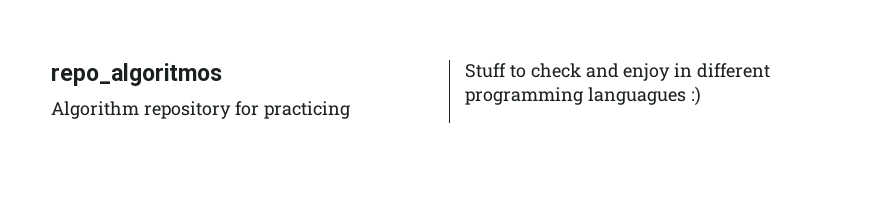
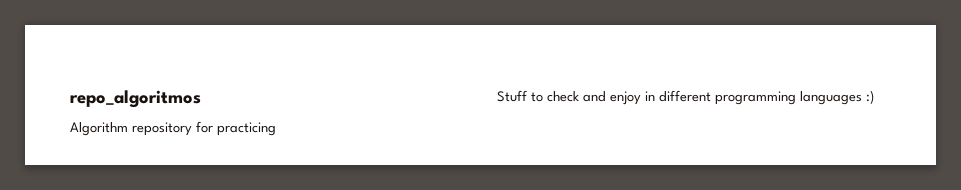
- Stuff to check and enjoy in different programming languagues :)
+ Stuff to check and enjoy in different programming languages :)

